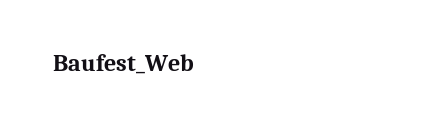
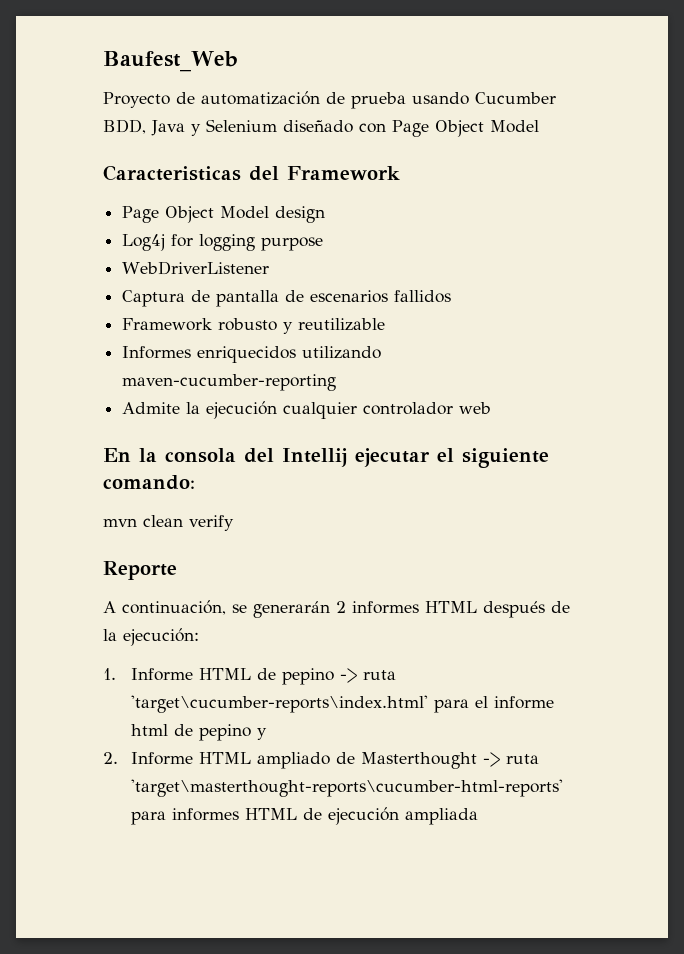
+ Proyecto de automatización de prueba usando Cucumber BDD, Java y Selenium diseñado con Page Object Model
+ Caracteristicas del Framework
+ Page Object Model design
+ Log4j for logging purpose
+ WebDriverListener
+ Captura de pantalla de escenarios fallidos
+ Framework robusto y reutilizable
+ Informes enriquecidos utilizando maven-cucumber-reporting
+ Admite la ejecución cualquier controlador web
+ En la consola del Intellij ejecutar el siguiente comando:
+ mvn clean verify
+ Reporte
+ A continuación, se generarán 2 informes HTML después de la ejecución:
+ 1. Informe HTML de pepino -> ruta 'target\cucumber-reports\index.html' para el informe html de pepino y
+ 2. Informe HTML ampliado de Masterthought -> ruta 'target\masterthought-reports\cucumber-html-reports' para informes HTML de ejecución ampliada

